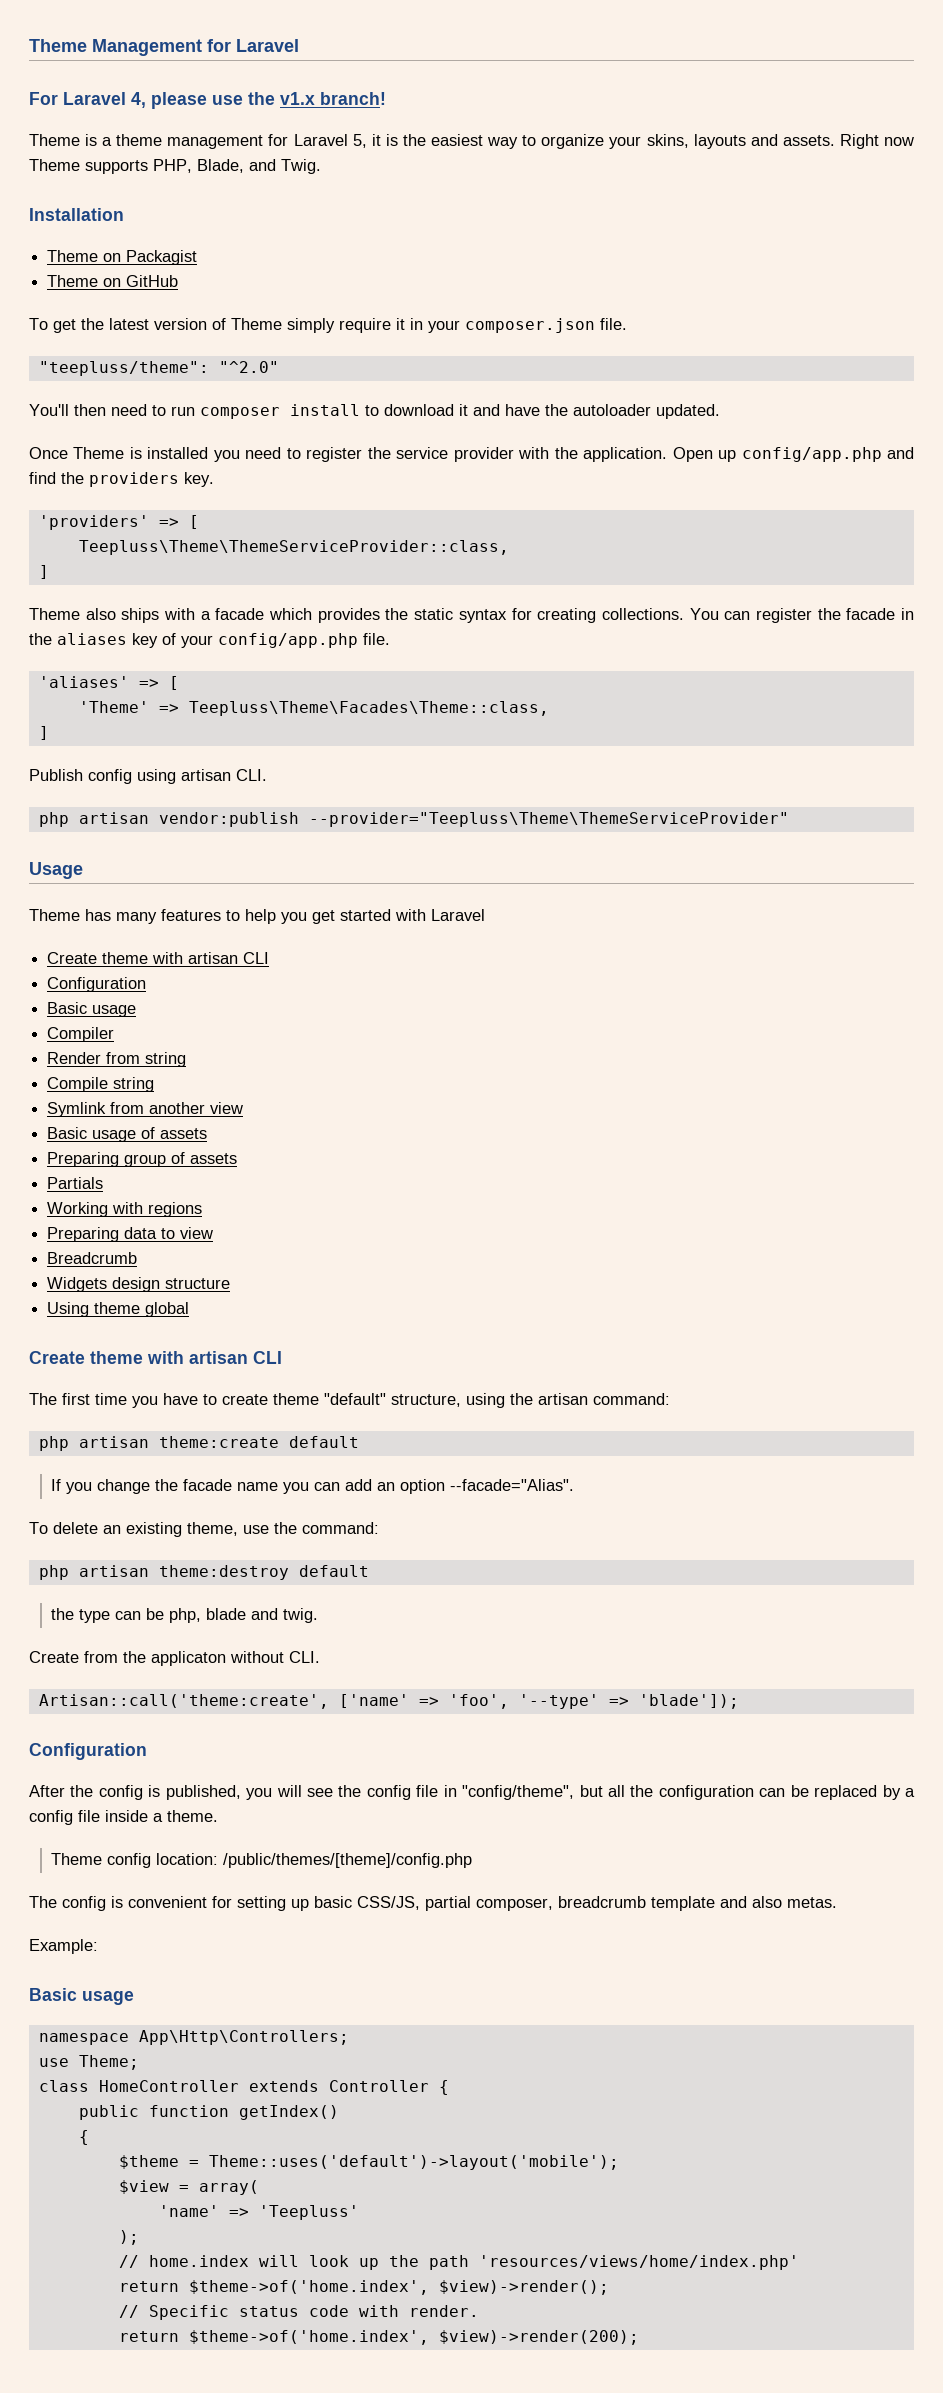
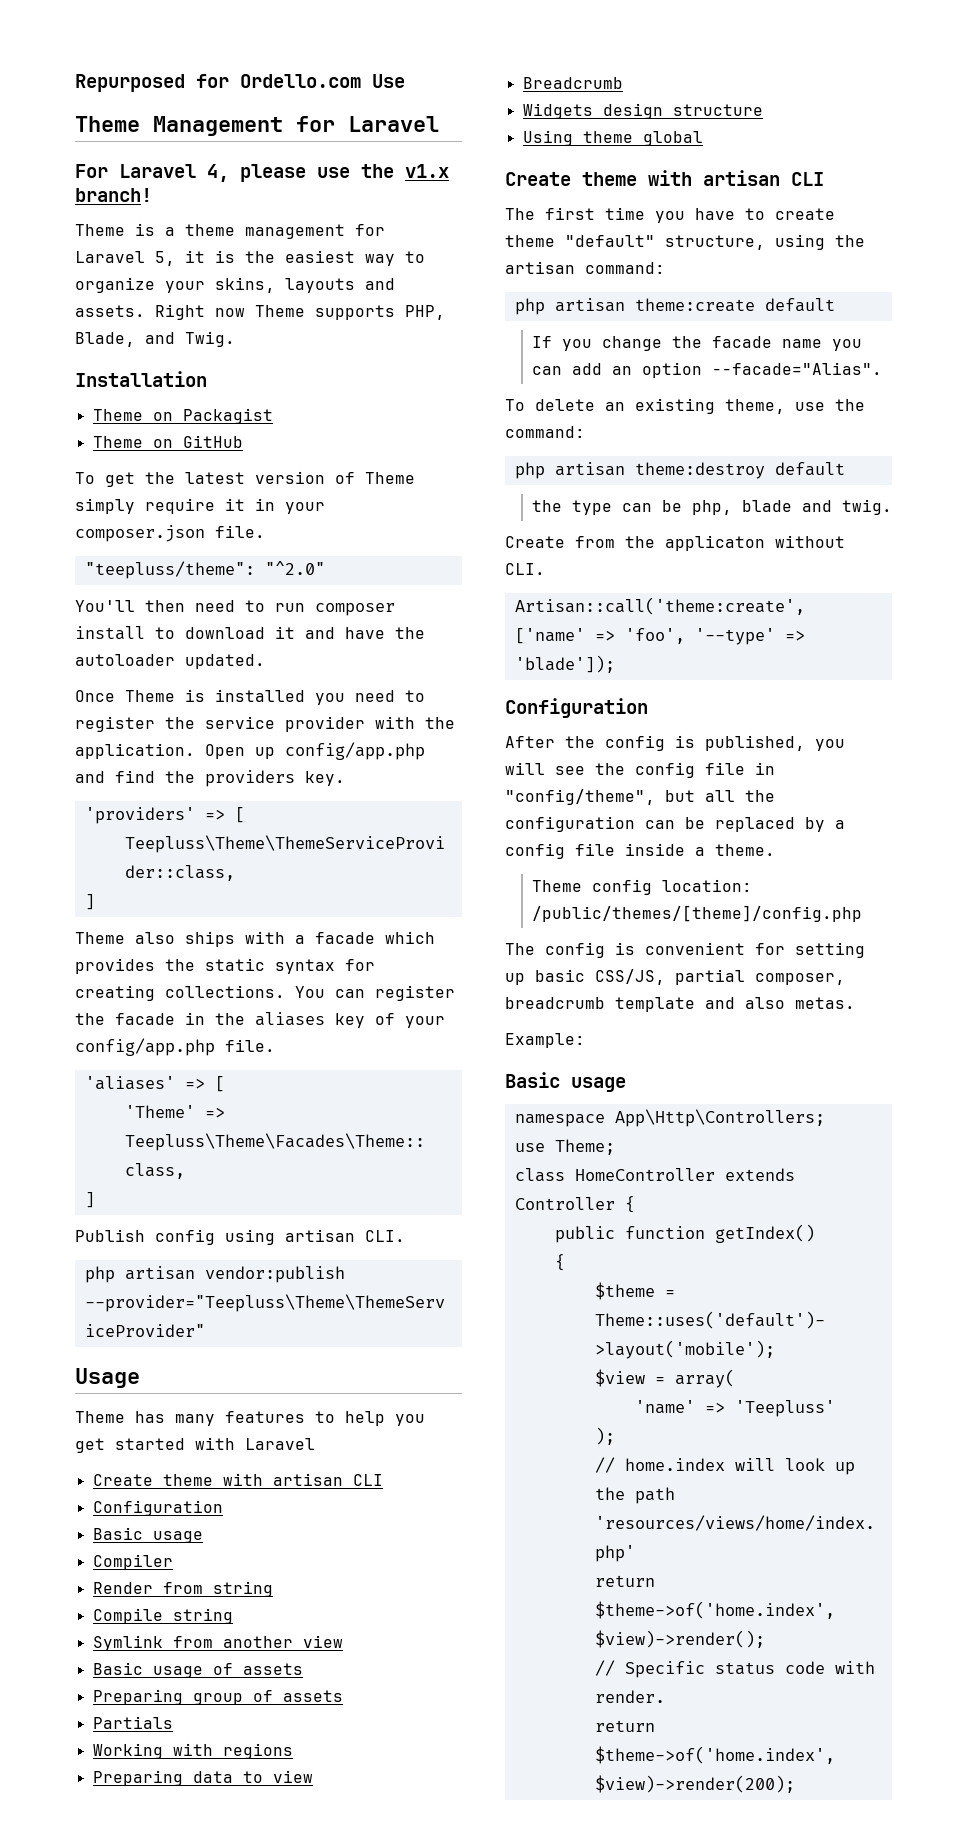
+ Repurposed for Ordello.com Use

